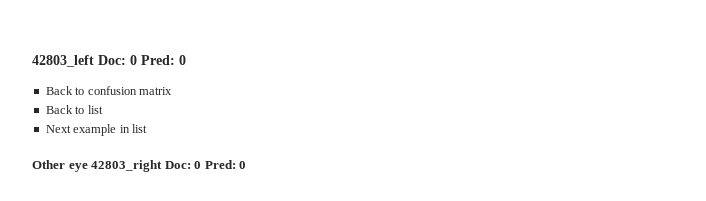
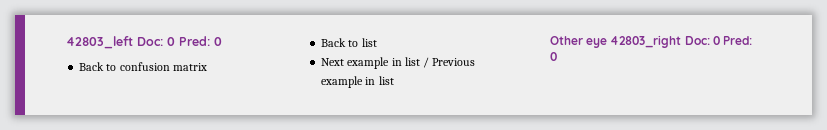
- Next example in list
+ Next example in list / Previous example in list

